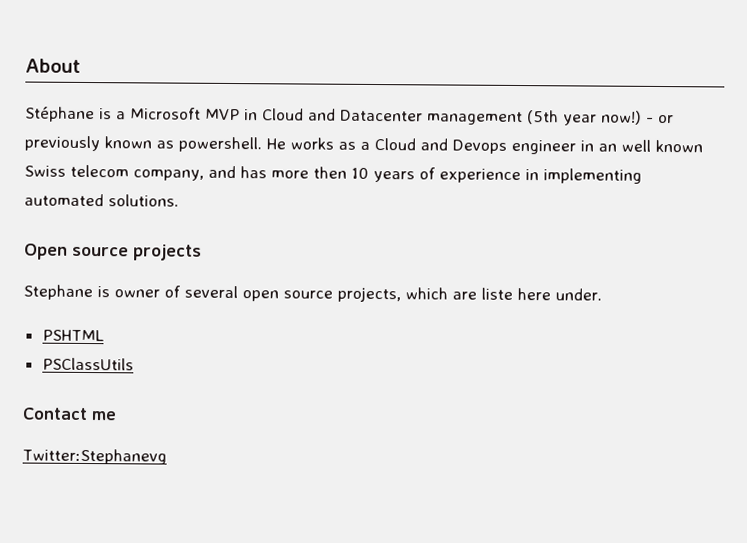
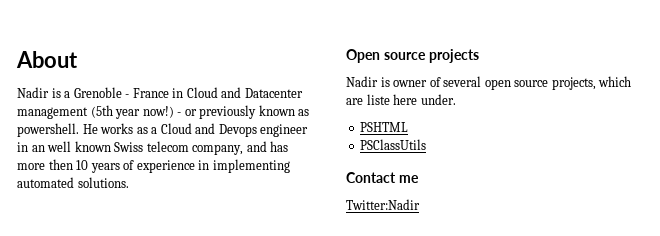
- Stéphane is a Microsoft MVP in Cloud and Datacenter management (5th year now!)
+ Nadir is a Grenoble - France in Cloud and Datacenter management (5th year now!)
- Stephane is owner of several open source projects, which are liste here under.
+ Nadir is owner of several open source projects, which are liste here under.
- Twitter:Stephanevg
+ Twitter:Nadir

